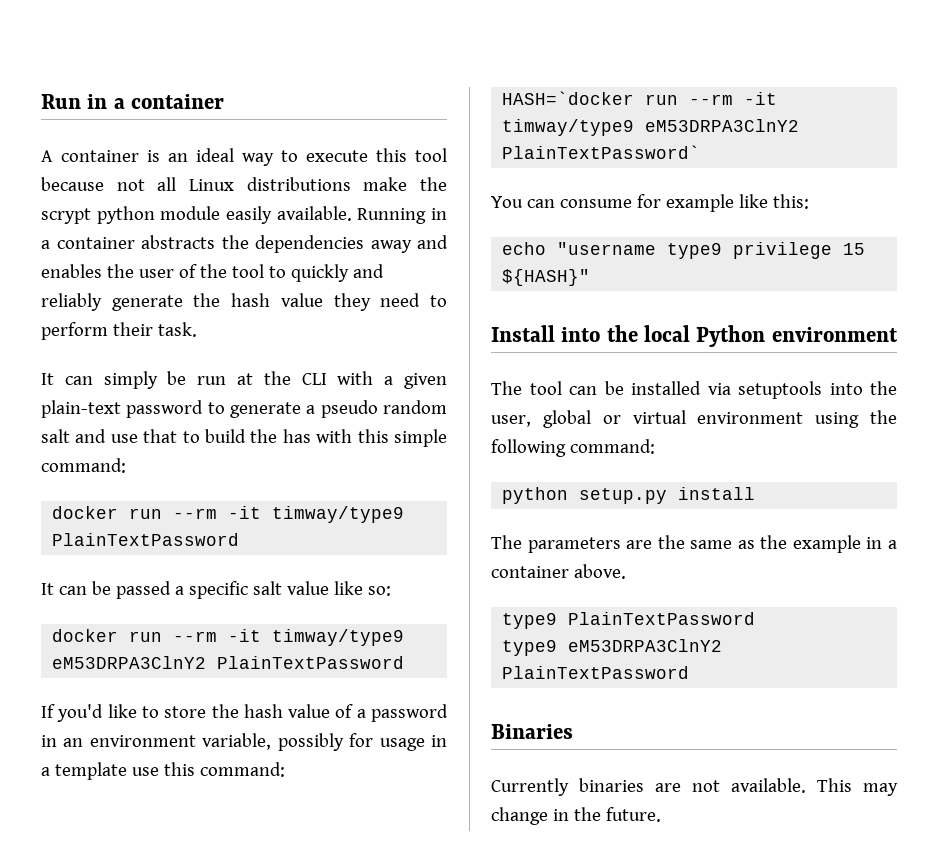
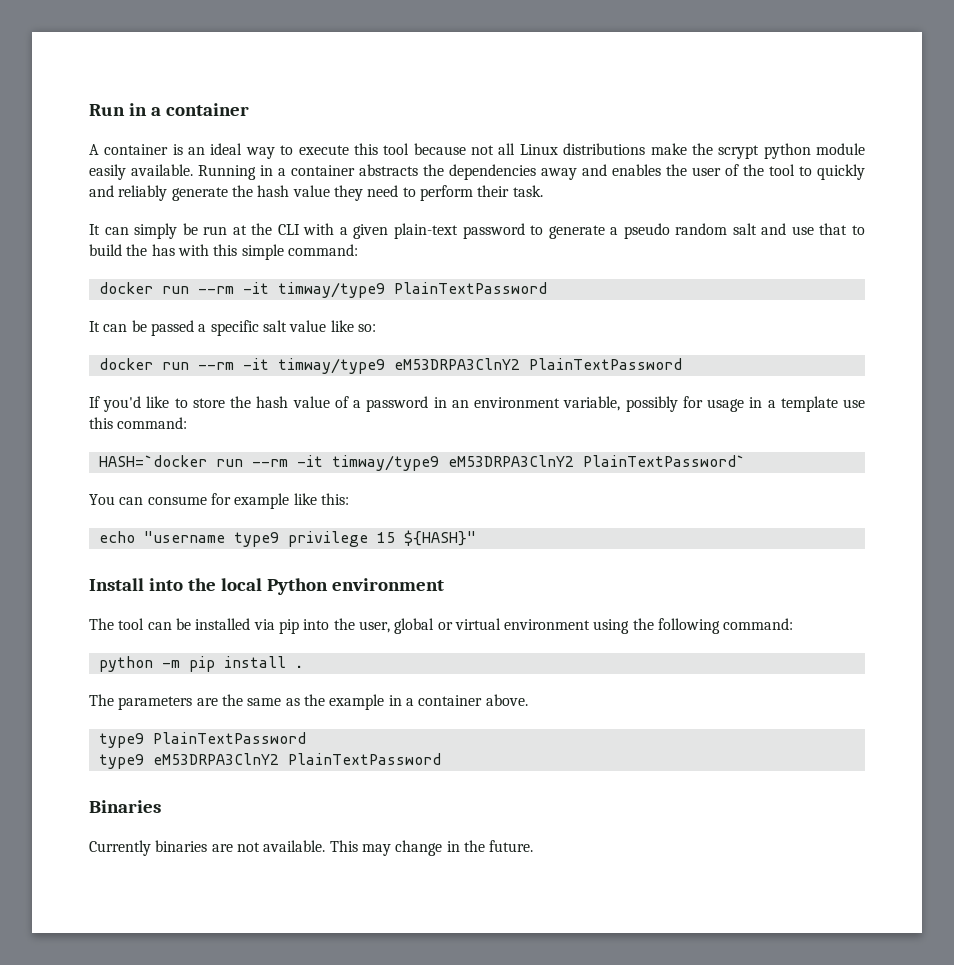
- The tool can be installed via setuptools into the user, global or virtual environment using the following command:
+ The tool can be installed via pip into the user, global or virtual environment using the following command:
- python setup.py install
+ python -m pip install .

